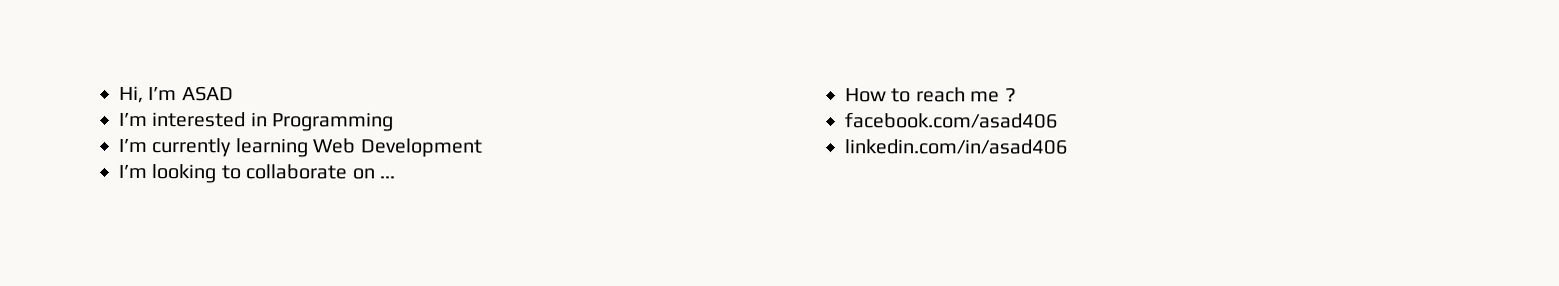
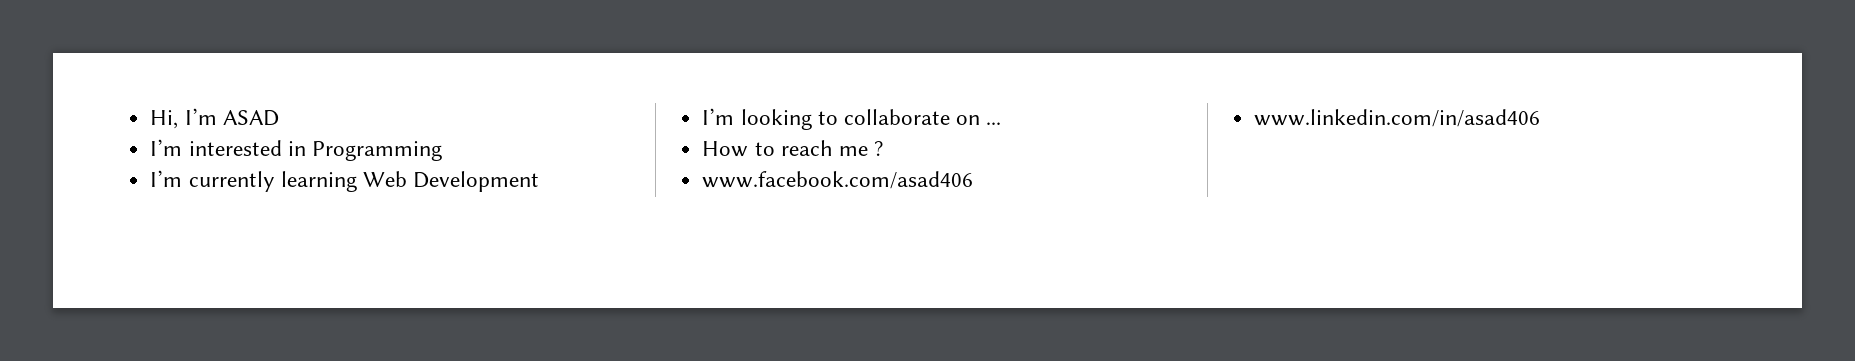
- facebook.com/asad406
- linkedin.com/in/asad406
+ www.facebook.com/asad406
+ www.linkedin.com/in/asad406

